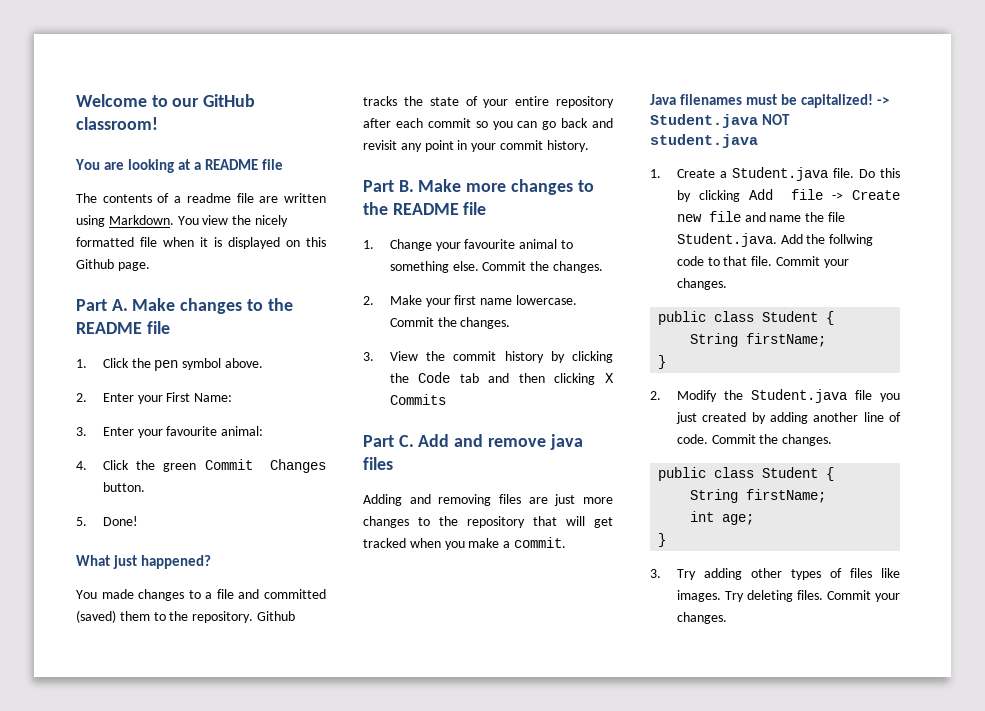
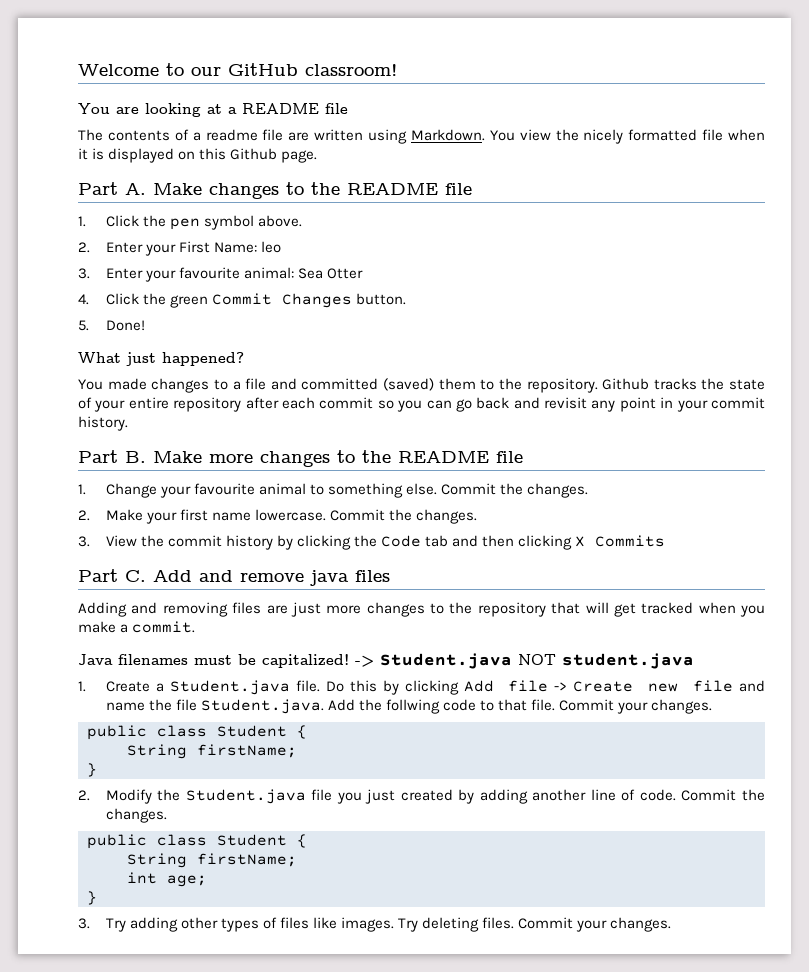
- 2. Enter your First Name:
+ 2. Enter your First Name: leo
- 3. Enter your favourite animal:
+ 3. Enter your favourite animal: Sea Otter

